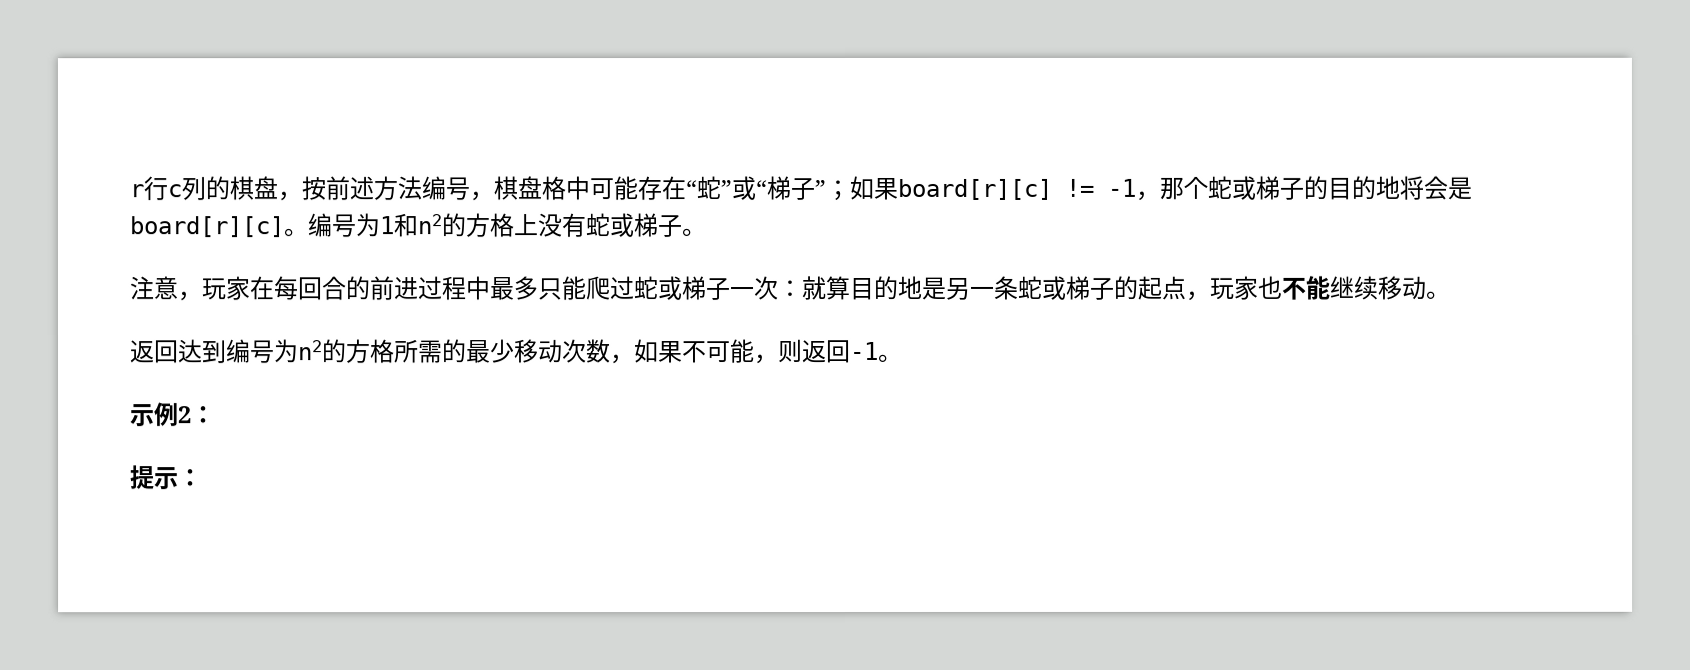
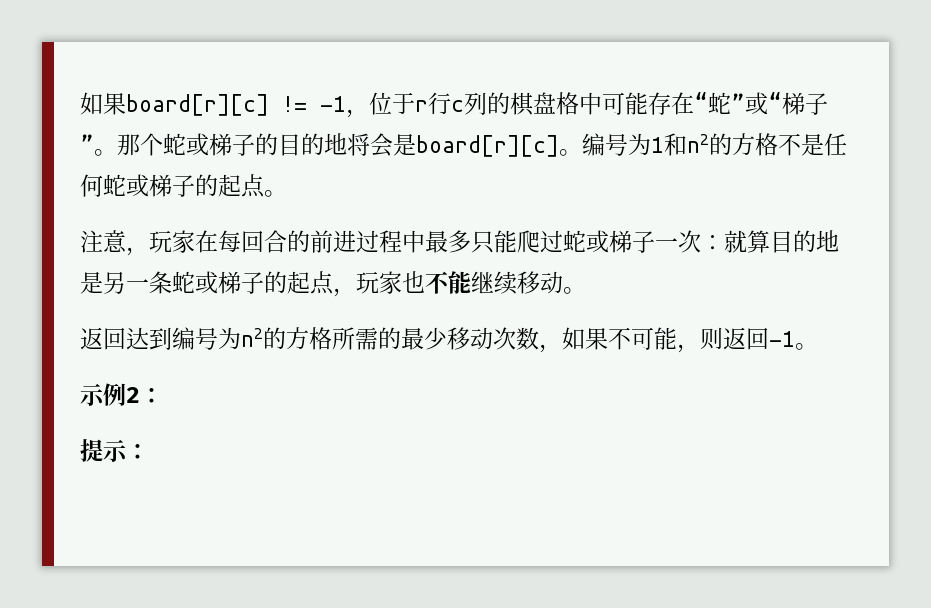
- r行c列的棋盘，按前述方法编号，棋盘格中可能存在“蛇”或“梯子”；如果board[r][c] != -1，那个蛇或梯子的目的地将会是board[r][c]。
+ 如果board[r][c] != -1，位于r行c列的棋盘格中可能存在“蛇”或“梯子”。那个蛇或梯子的目的地将会是board[r][c]。
- 编号为1和n2的方格上没有蛇或梯子。
+ 编号为1和n2的方格不是任何蛇或梯子的起点。

